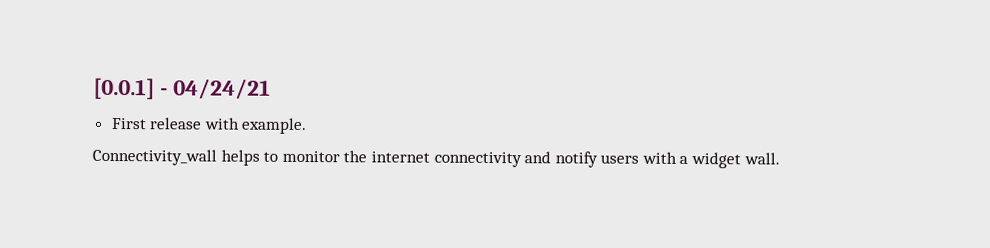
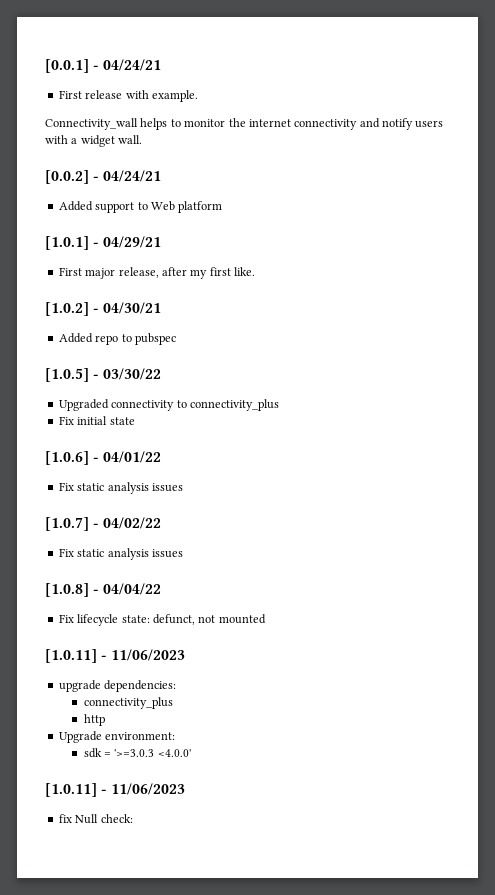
+ [0.0.2] - 04/24/21
+ Added support to Web platform
+ [1.0.1] - 04/29/21
+ First major release, after my first like.
+ [1.0.2] - 04/30/21
+ Added repo to pubspec
+ [1.0.5] - 03/30/22
+ Upgraded connectivity to connectivity_plus
+ Fix initial state
+ [1.0.6] - 04/01/22
+ Fix static analysis issues
+ [1.0.7] - 04/02/22
+ Fix static analysis issues
+ [1.0.8] - 04/04/22
+ Fix lifecycle state: defunct, not mounted
+ [1.0.11] - 11/06/2023
+ upgrade dependencies:
+ connectivity_plus
+ http
+ Upgrade environment:
+ sdk = '>=3.0.3 <4.0.0'
+ [1.0.11] - 11/06/2023
+ fix Null check:

